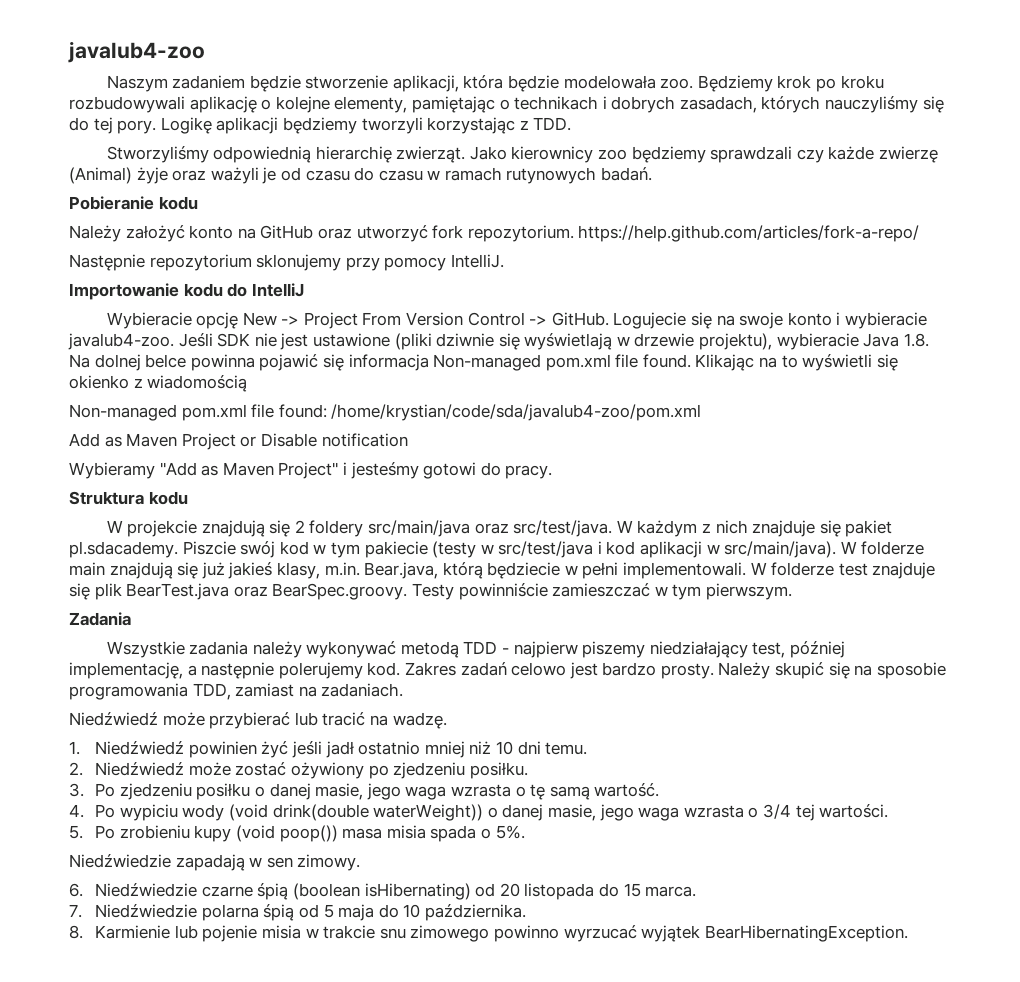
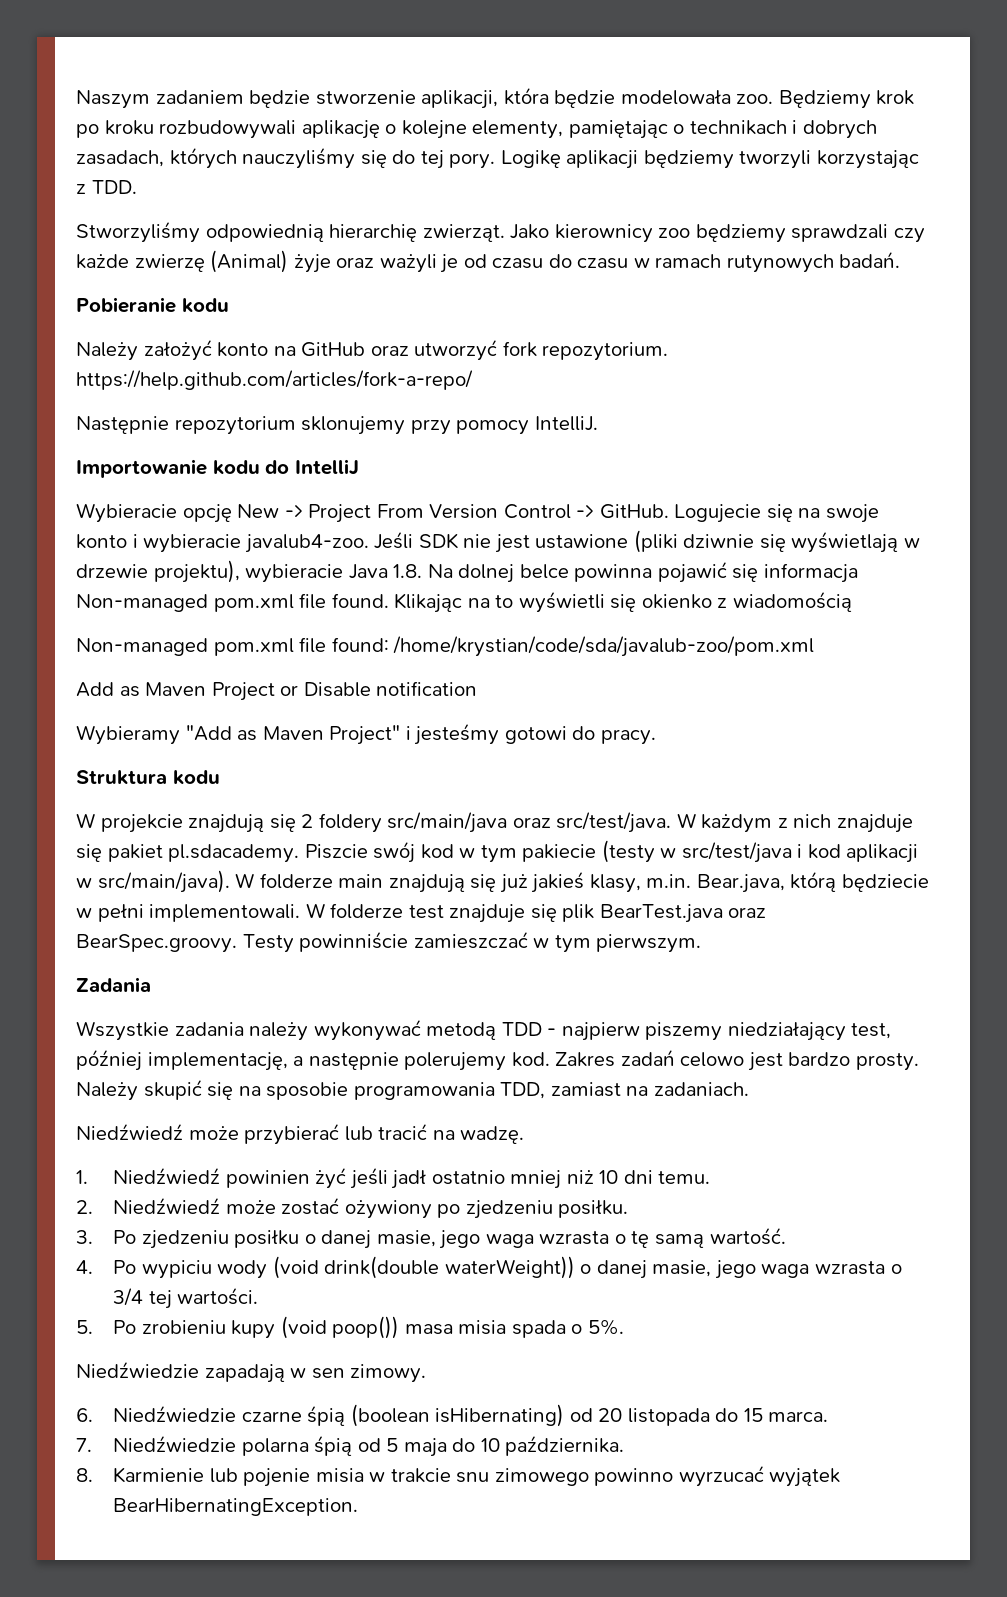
- javalub4-zoo
- Non-managed pom.xml file found: /home/krystian/code/sda/javalub4-zoo/pom.xml
+ Non-managed pom.xml file found: /home/krystian/code/sda/javalub-zoo/pom.xml

